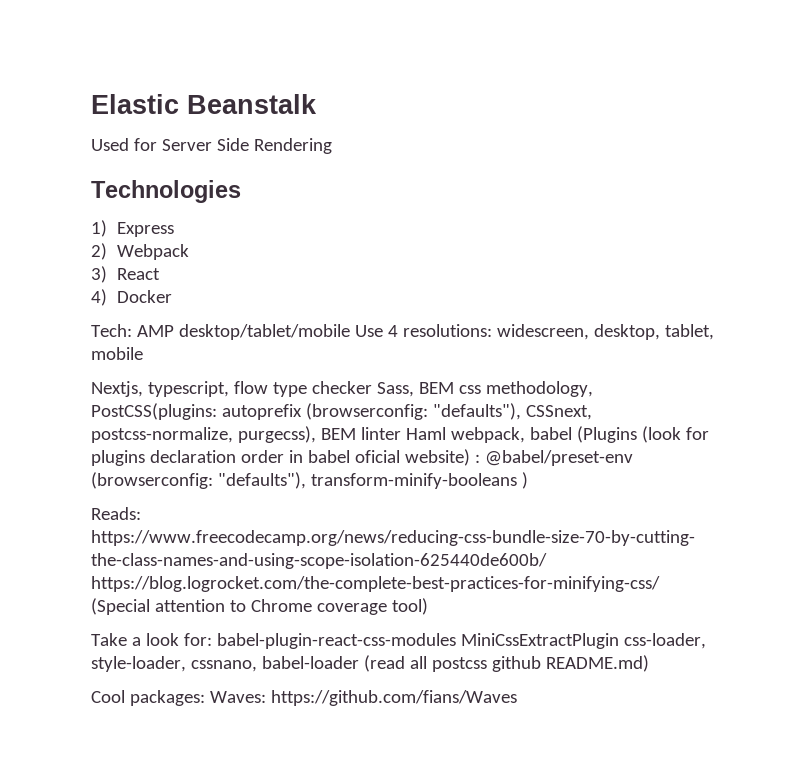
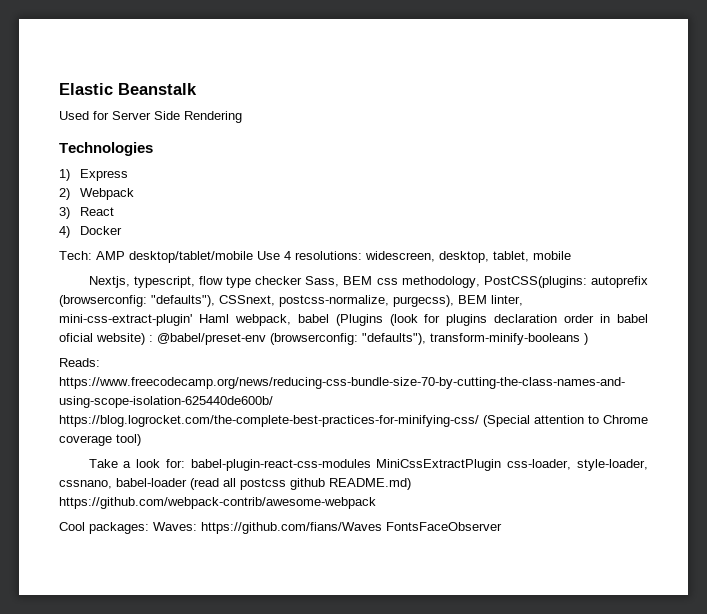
- Nextjs, typescript, flow type checker Sass, BEM css methodology, PostCSS(plugins: autoprefix (browserconfig: "defaults"), CSSnext, postcss-normalize, purgecss), BEM linter Haml webpack, babel (Plugins (look for plugins declaration order in babel oficial website) : @babel/preset-env (browserconfig: "defaults"), transform-minify-booleans )
+ Nextjs, typescript, flow type checker Sass, BEM css methodology, PostCSS(plugins: autoprefix (browserconfig: "defaults"), CSSnext, postcss-normalize, purgecss), BEM linter, mini-css-extract-plugin' Haml webpack, babel (Plugins (look for plugins declaration order in babel oficial website) : @babel/preset-env (browserconfig: "defaults"), transform-minify-booleans )
- Take a look for: babel-plugin-react-css-modules MiniCssExtractPlugin css-loader, style-loader, cssnano, babel-loader (read all postcss github README.md)
+ Take a look for: babel-plugin-react-css-modules MiniCssExtractPlugin css-loader, style-loader, cssnano, babel-loader (read all postcss github README.md) https://github.com/webpack-contrib/awesome-webpack
- Cool packages: Waves: https://github.com/fians/Waves
+ Cool packages: Waves: https://github.com/fians/Waves FontsFaceObserver

